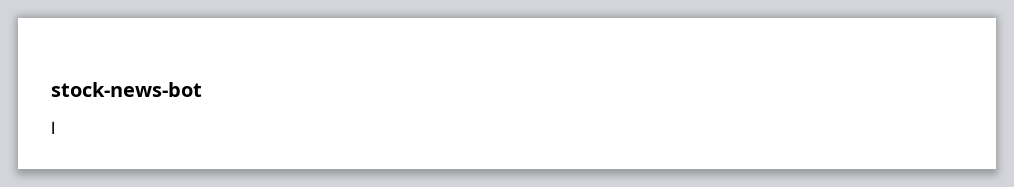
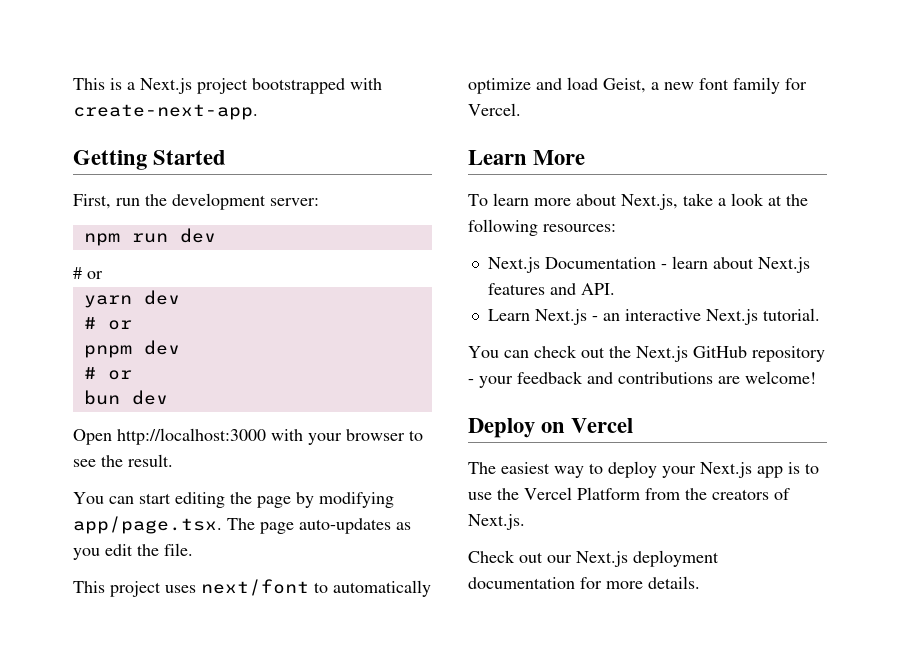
- stock-news-bot
- l
+ This is a Next.js project bootstrapped with create-next-app.
+ Getting Started
+ First, run the development server:
+ npm run dev
+ # or
+ yarn dev
+ # or
+ pnpm dev
+ # or
+ bun dev
+ Open http://localhost:3000 with your browser to see the result.
+ You can start editing the page by modifying app/page.tsx. The page auto-updates as you edit the file.
+ This project uses next/font to automatically optimize and load Geist, a new font family for Vercel.
+ Learn More
+ To learn more about Next.js, take a look at the following resources:
+ Next.js Documentation - learn about Next.js features and API.
+ Learn Next.js - an interactive Next.js tutorial.
+ You can check out the Next.js GitHub repository - your feedback and contributions are welcome!
+ Deploy on Vercel
+ The easiest way to deploy your Next.js app is to use the Vercel Platform from the creators of Next.js.
+ Check out our Next.js deployment documentation for more details.

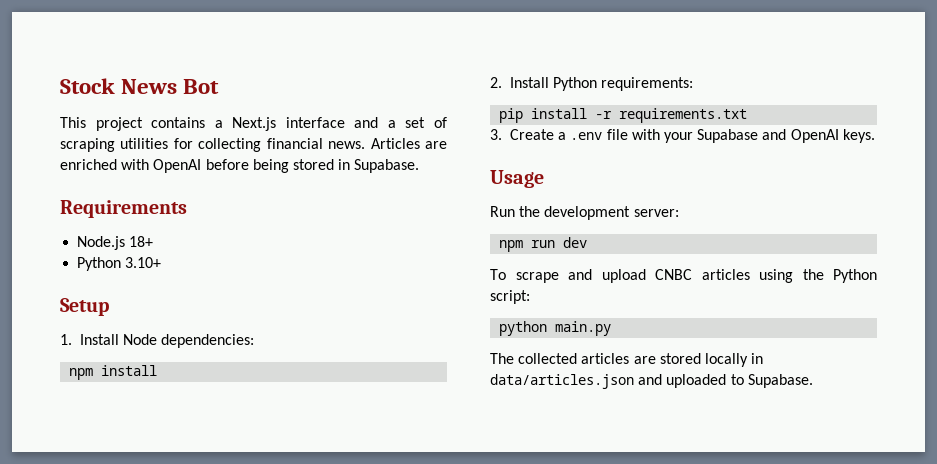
- This is a Next.js project bootstrapped with create-next-app.
- Getting Started
- First, run the development server:
+ Stock News Bot
+ This project contains a Next.js interface and a set of scraping utilities for collecting financial news. Articles are enriched with OpenAI before being stored in Supabase.
+ Requirements
+ Node.js 18+
+ Python 3.10+
+ Setup
+ 1. Install Node dependencies:
+ npm install
+ 2. Install Python requirements:
+ pip install -r requirements.txt
+ 3. Create a .env file with your Supabase and OpenAI keys.
+ Usage
+ Run the development server:
  npm run dev
- # or
- yarn dev
- # or
- pnpm dev
- # or
- bun dev
- Open http://localhost:3000 with your browser to see the result.
- You can start editing the page by modifying app/page.tsx. The page auto-updates as you edit the file.
- This project uses next/font to automatically optimize and load Geist, a new font family for Vercel.
- Learn More
- To learn more about Next.js, take a look at the following resources:
- Next.js Documentation - learn about Next.js features and API.
- Learn Next.js - an interactive Next.js tutorial.
- You can check out the Next.js GitHub repository - your feedback and contributions are welcome!
- Deploy on Vercel
- The easiest way to deploy your Next.js app is to use the Vercel Platform from the creators of Next.js.
- Check out our Next.js deployment documentation for more details.
+ To scrape and upload CNBC articles using the Python script:
+ python main.py
+ The collected articles are stored locally in data/articles.json and uploaded to Supabase.

